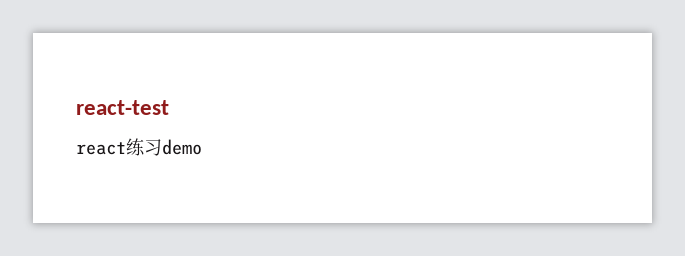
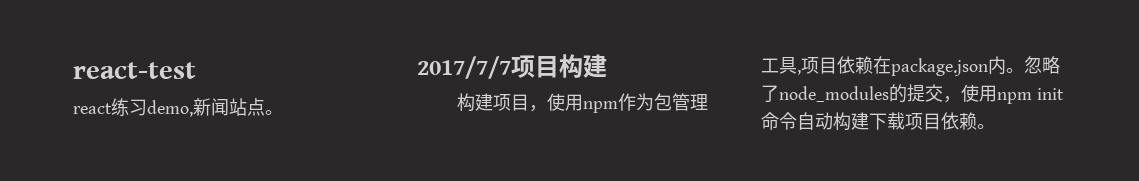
- react练习demo
+ react练习demo,新闻站点。
+ 2017/7/7项目构建
+ 构建项目，使用npm作为包管理工具,项目依赖在package.json内。忽略了node_modules的提交，使用npm init命令自动构建下载项目依赖。

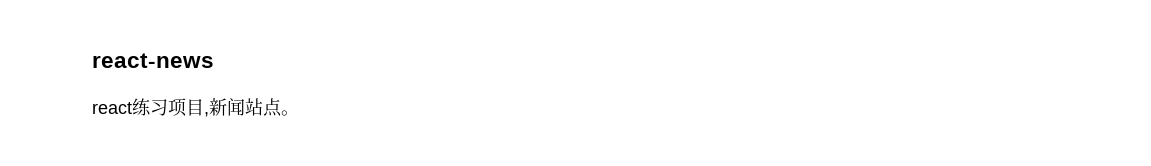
- react-test
+ react-news
- react练习demo,新闻站点。
+ react练习项目,新闻站点。
- 2017/7/7项目构建
- 构建项目，使用npm作为包管理工具,项目依赖在package.json内。忽略了node_modules的提交，使用npm init命令自动构建下载项目依赖。

